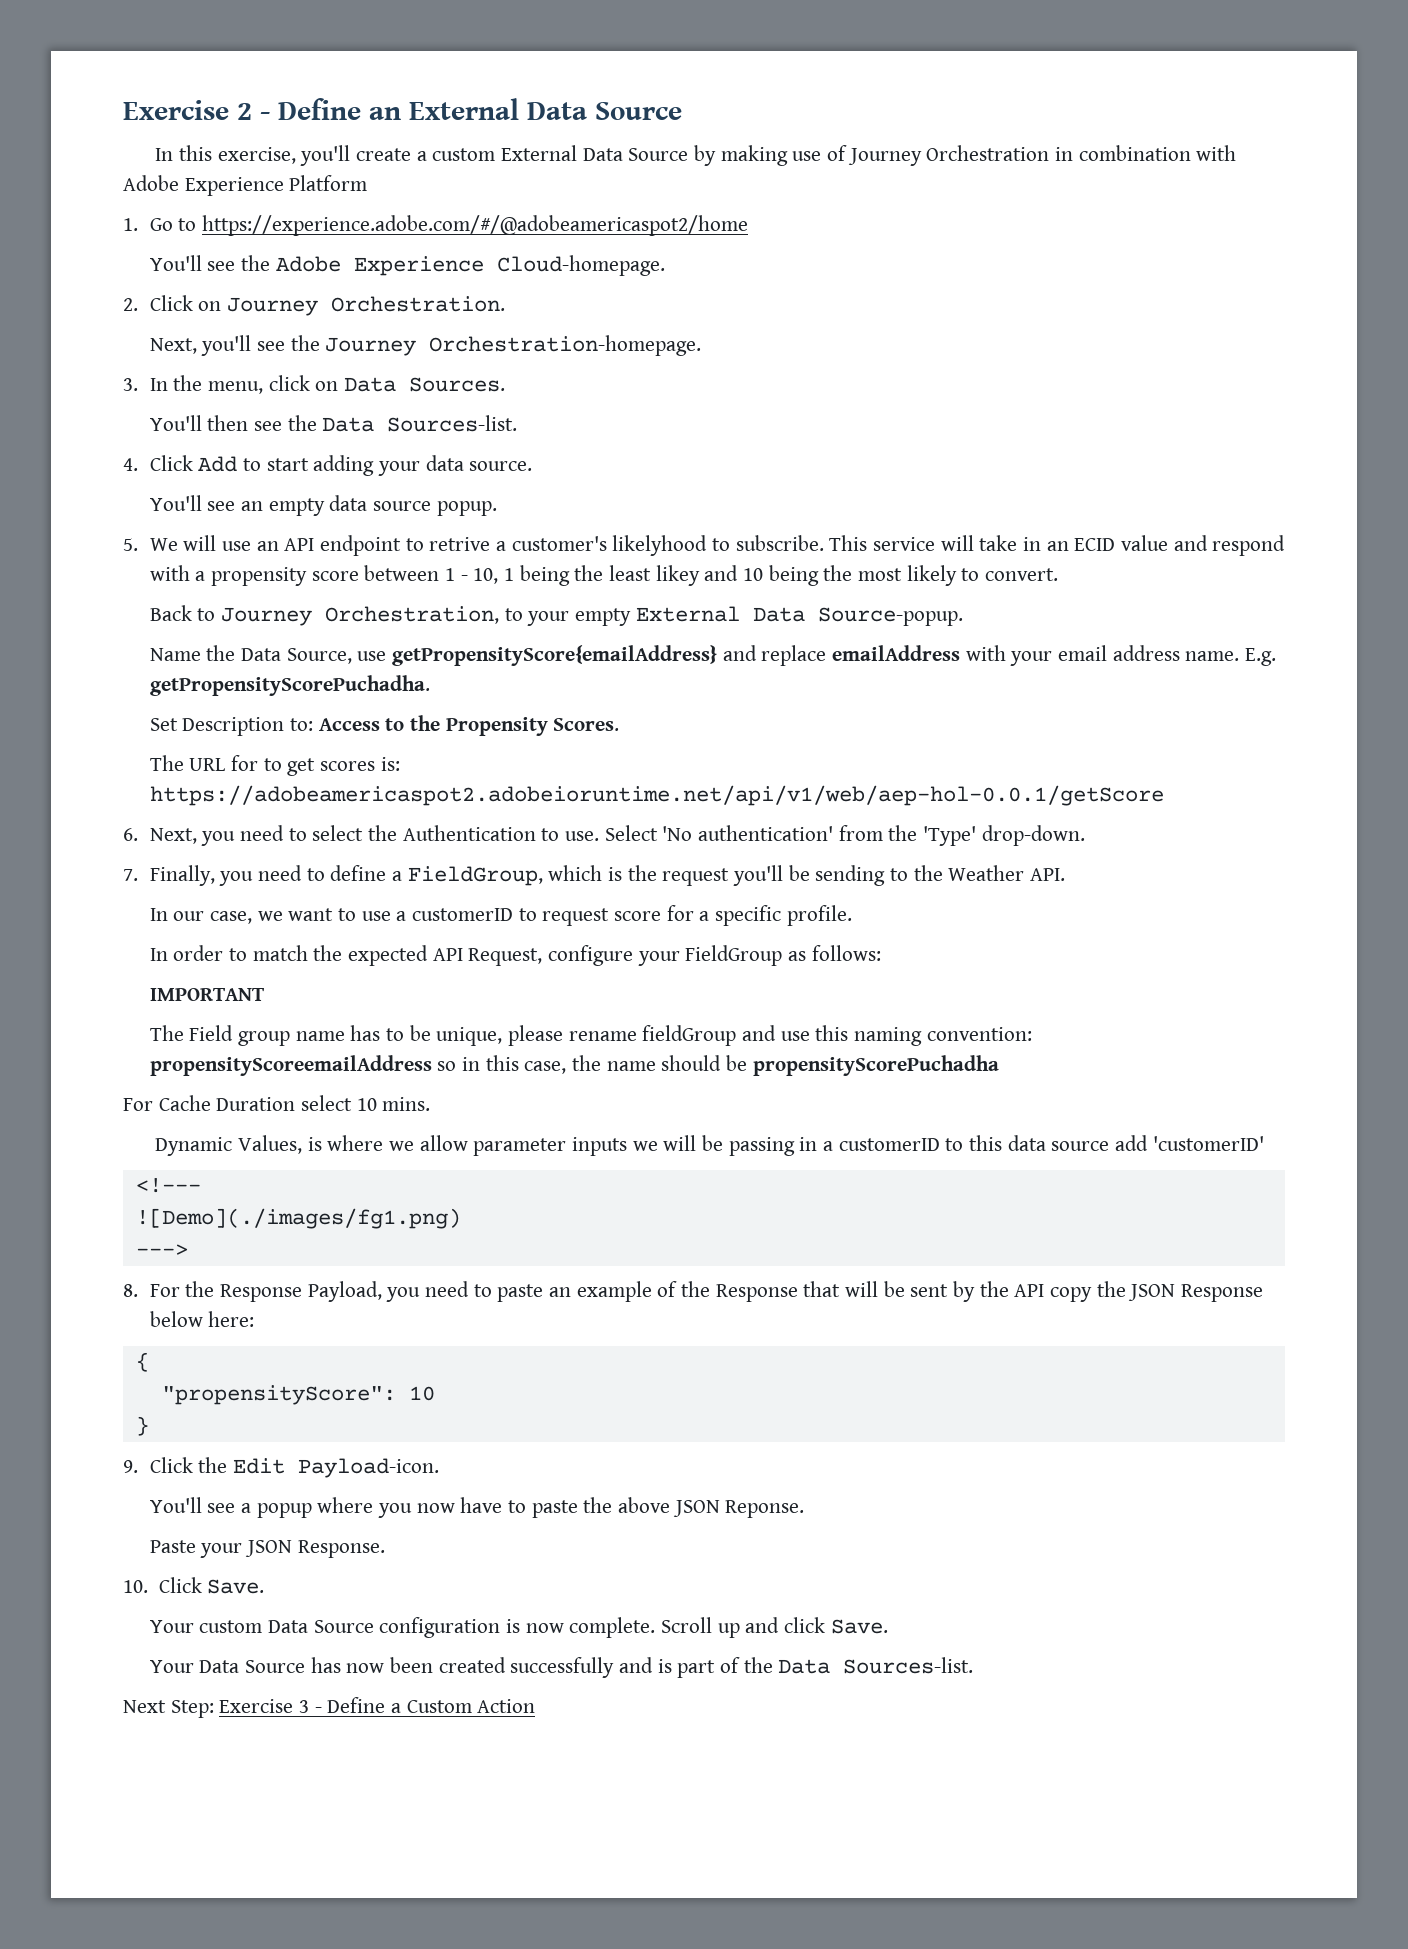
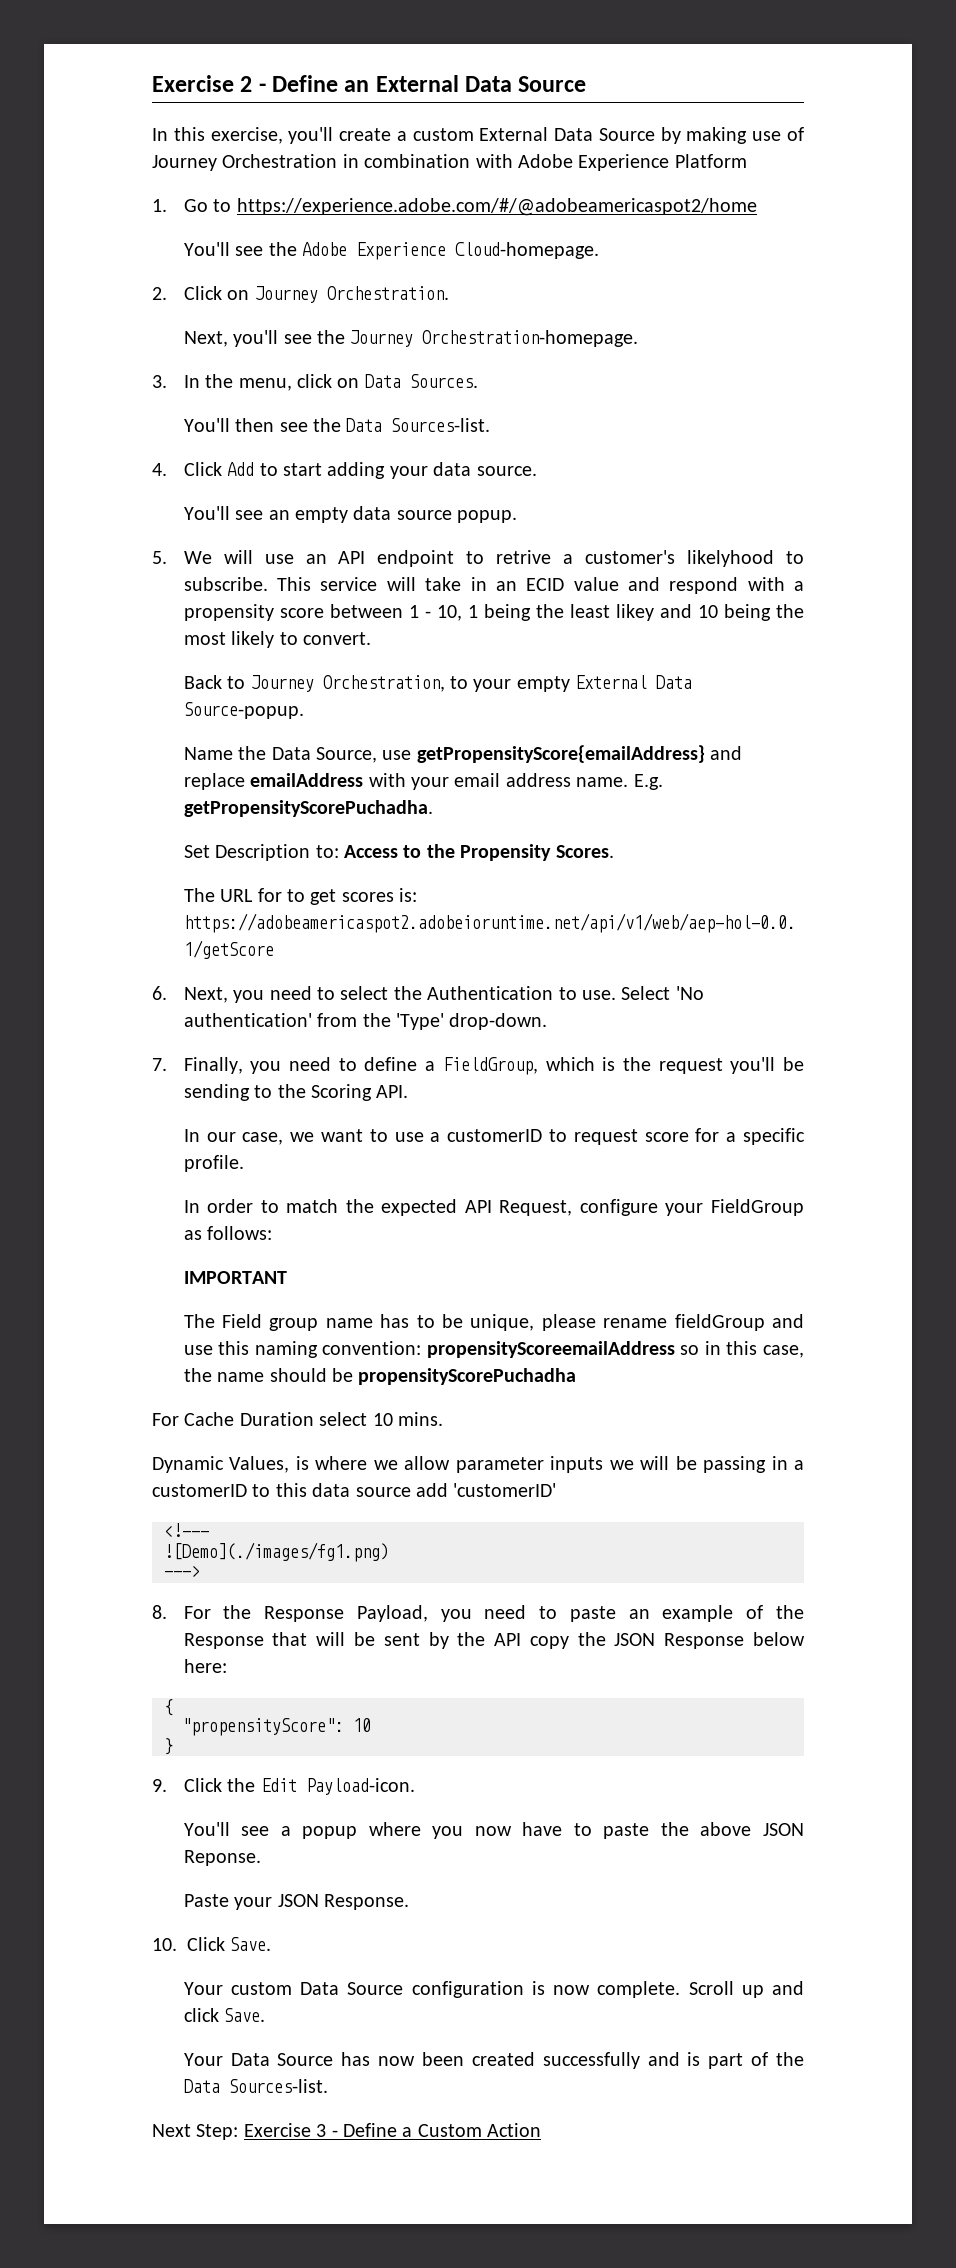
- 7. Finally, you need to define a FieldGroup, which is the request you'll be sending to the Weather API.
+ 7. Finally, you need to define a FieldGroup, which is the request you'll be sending to the Scoring API.

